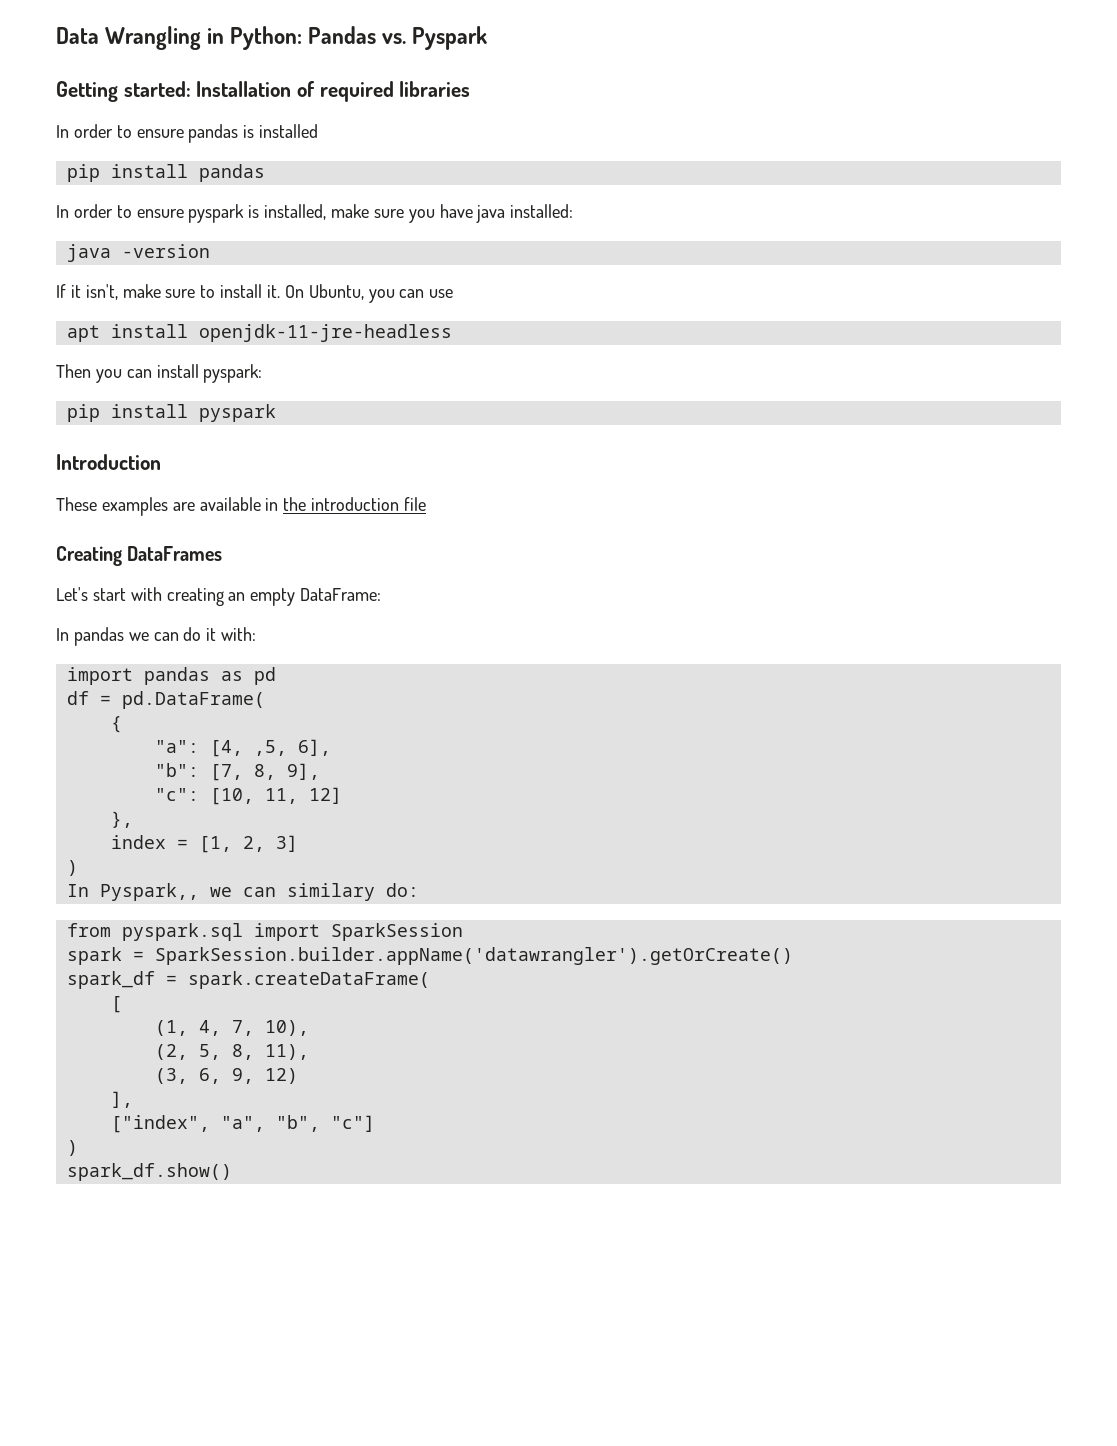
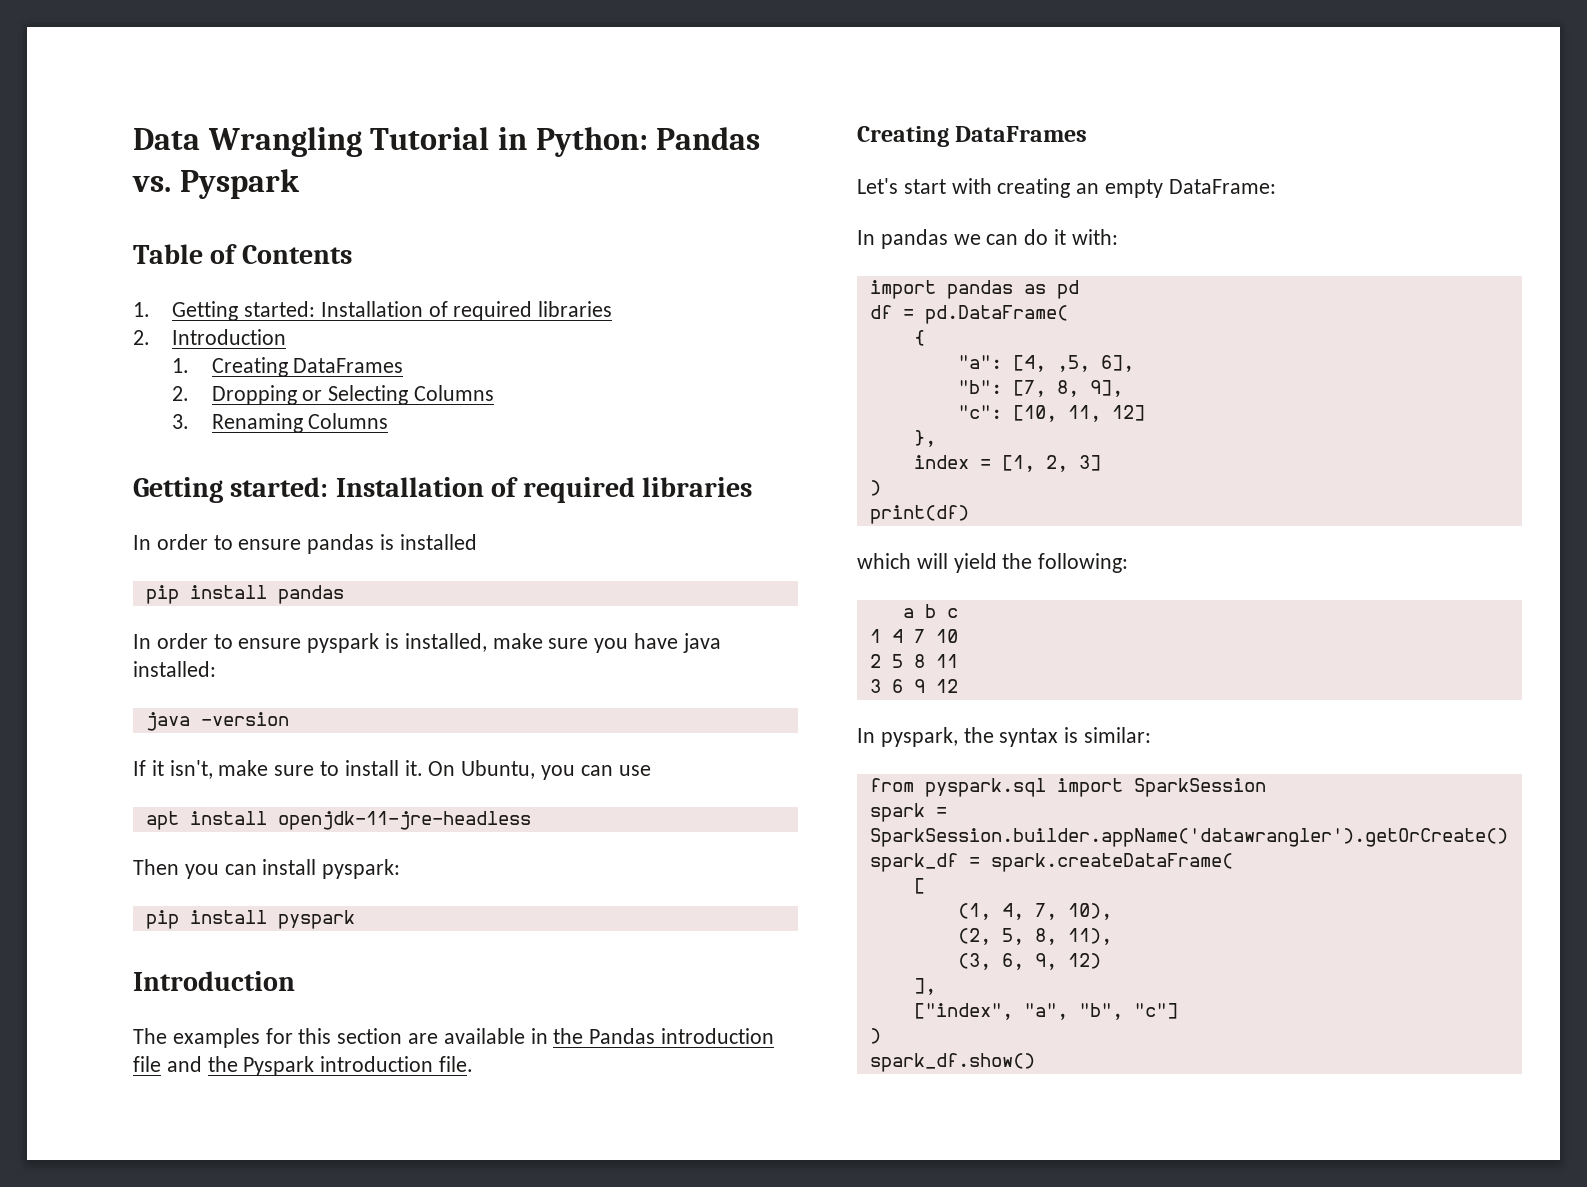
- Data Wrangling in Python: Pandas vs. Pyspark
+ Data Wrangling Tutorial in Python: Pandas vs. Pyspark
+ Table of Contents
+ 1. Getting started: Installation of required libraries
+ 2. Introduction
+ 1. Creating DataFrames
+ 2. Dropping or Selecting Columns
+ 3. Renaming Columns
- These examples are available in the introduction file
+ The examples for this section are available in the Pandas introduction file and the Pyspark introduction file.
- In Pyspark,, we can similary do:
+ print(df)
+ which will yield the following:
+ a b c
+ 1 4 7 10
+ 2 5 8 11
+ 3 6 9 12
+ In pyspark, the syntax is similar:

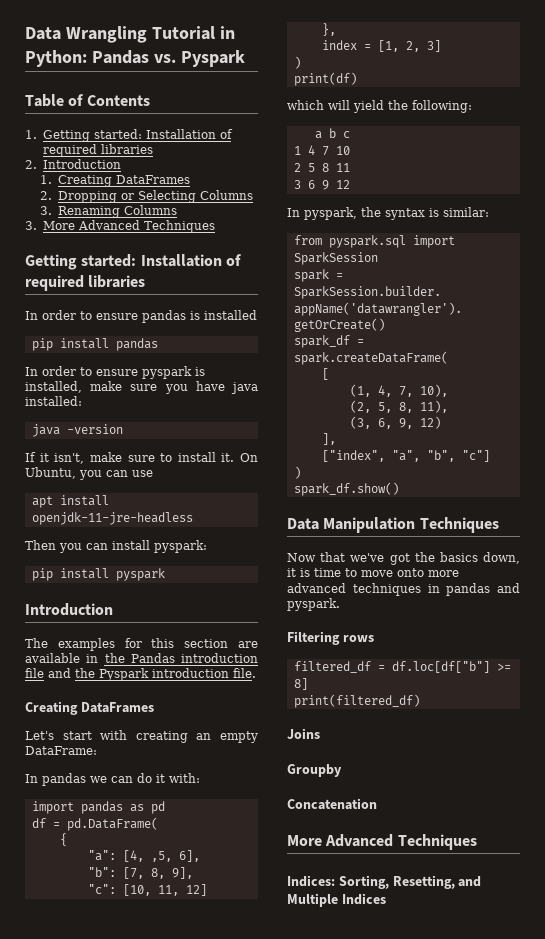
+ 3. More Advanced Techniques
+ Data Manipulation Techniques
+ Now that we've got the basics down, it is time to move onto more advanced techniques in pandas and pyspark.
+ Filtering rows
+ filtered_df = df.loc[df["b"] >= 8]
+ print(filtered_df)
+ Joins
+ Groupby
+ Concatenation
+ More Advanced Techniques
+ Indices: Sorting, Resetting, and Multiple Indices

